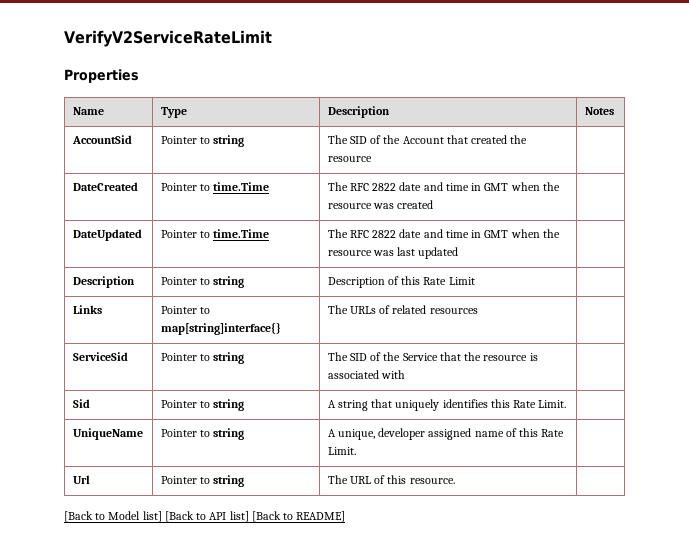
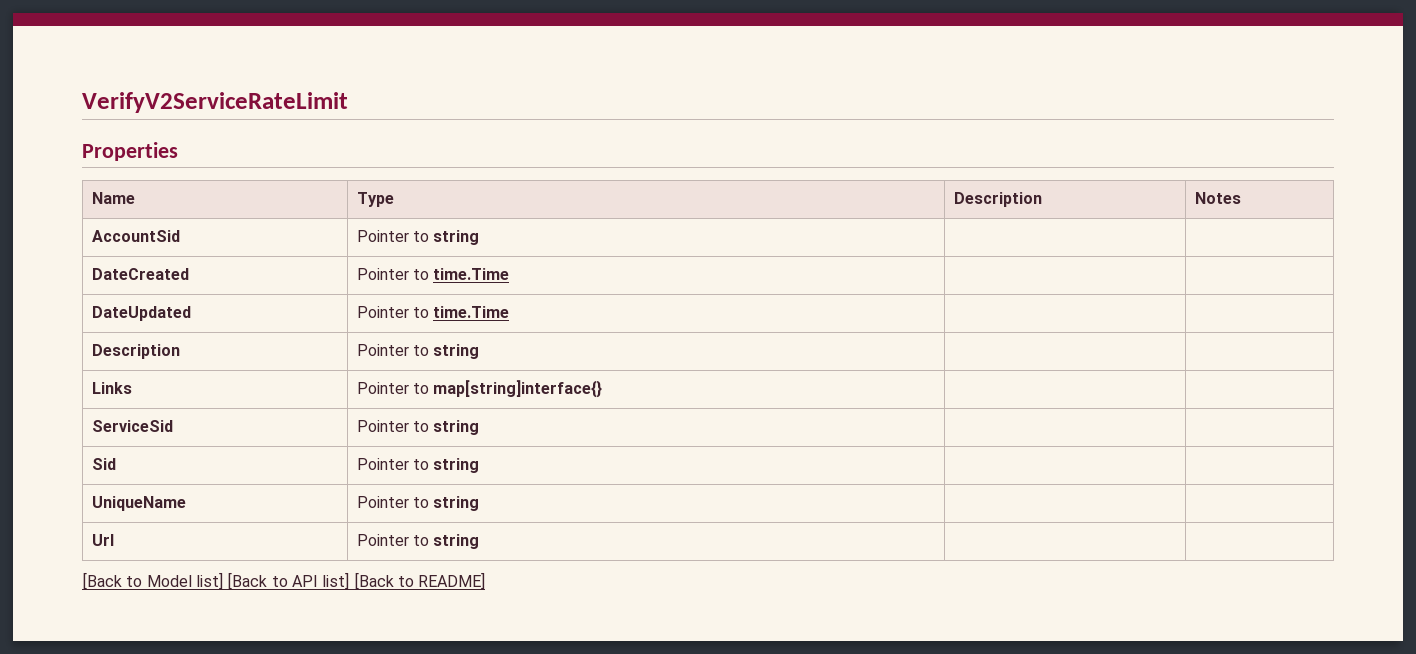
- AccountSid | Pointer to string | The SID of the Account that created the resource |
- DateCreated | Pointer to time.Time | The RFC 2822 date and time in GMT when the resource was created |
- DateUpdated | Pointer to time.Time | The RFC 2822 date and time in GMT when the resource was last updated |
+ AccountSid | Pointer to string | |
+ DateCreated | Pointer to time.Time | |
+ DateUpdated | Pointer to time.Time | |
- Description | Pointer to string | Description of this Rate Limit |
+ Description | Pointer to string | |
- Links | Pointer to map[string]interface{} | The URLs of related resources |
+ Links | Pointer to map[string]interface{} | |
- ServiceSid | Pointer to string | The SID of the Service that the resource is associated with |
- Sid | Pointer to string | A string that uniquely identifies this Rate Limit. |
- UniqueName | Pointer to string | A unique, developer assigned name of this Rate Limit. |
+ ServiceSid | Pointer to string | |
+ Sid | Pointer to string | |
+ UniqueName | Pointer to string | |
- Url | Pointer to string | The URL of this resource. |
+ Url | Pointer to string | |

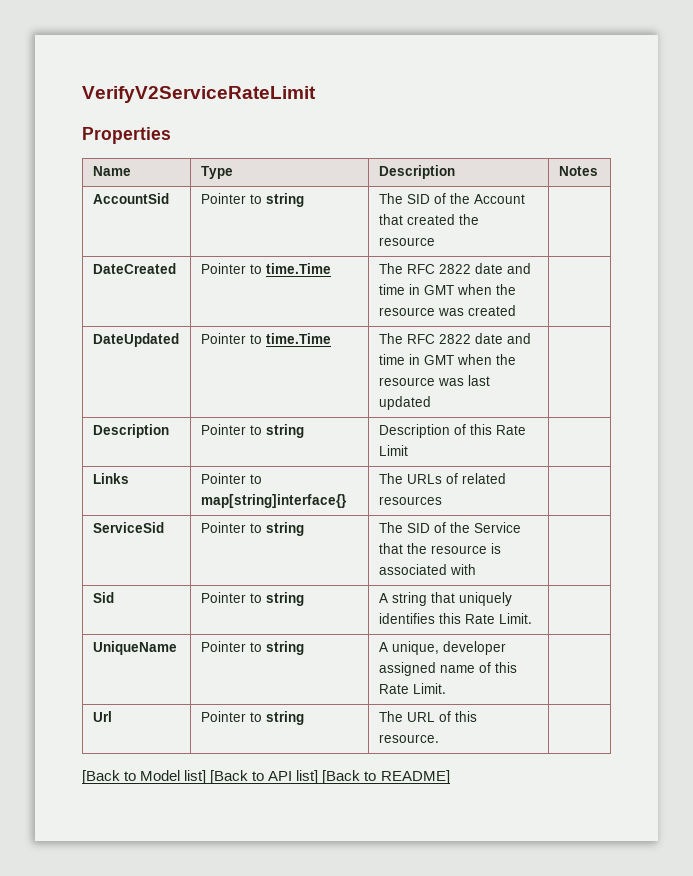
- AccountSid | Pointer to string | |
- DateCreated | Pointer to time.Time | |
- DateUpdated | Pointer to time.Time | |
+ AccountSid | Pointer to string | The SID of the Account that created the resource |
+ DateCreated | Pointer to time.Time | The RFC 2822 date and time in GMT when the resource was created |
+ DateUpdated | Pointer to time.Time | The RFC 2822 date and time in GMT when the resource was last updated |
- Description | Pointer to string | |
+ Description | Pointer to string | Description of this Rate Limit |
- Links | Pointer to map[string]interface{} | |
+ Links | Pointer to map[string]interface{} | The URLs of related resources |
- ServiceSid | Pointer to string | |
- Sid | Pointer to string | |
- UniqueName | Pointer to string | |
+ ServiceSid | Pointer to string | The SID of the Service that the resource is associated with |
+ Sid | Pointer to string | A string that uniquely identifies this Rate Limit. |
+ UniqueName | Pointer to string | A unique, developer assigned name of this Rate Limit. |
- Url | Pointer to string | |
+ Url | Pointer to string | The URL of this resource. |

